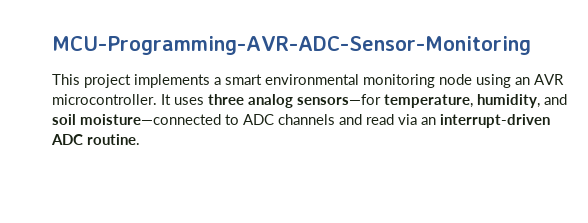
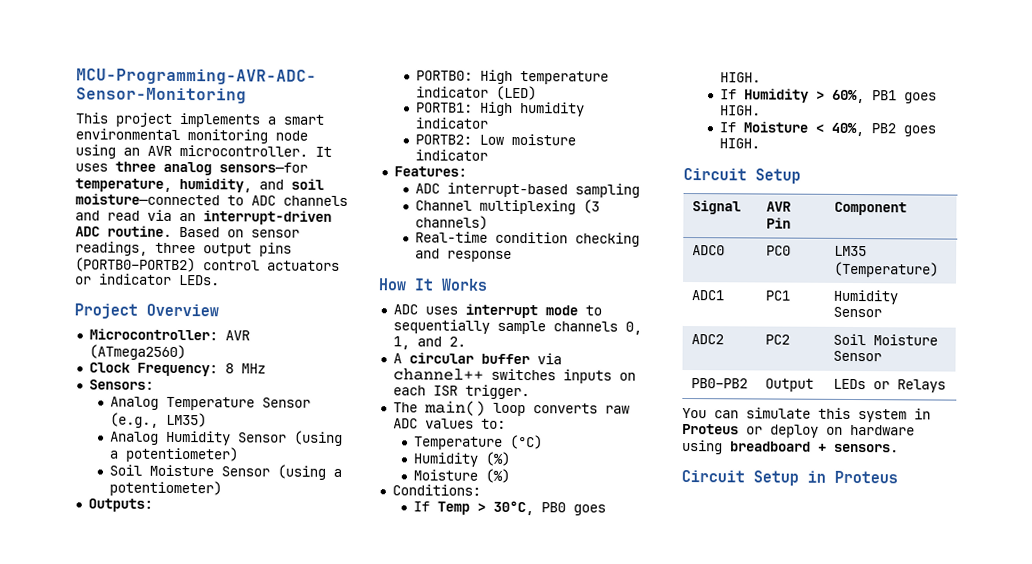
+ Based on sensor readings, three output pins (PORTB0–PORTB2) control actuators or indicator LEDs.
+ Project Overview
+ Microcontroller: AVR (ATmega2560)
+ Clock Frequency: 8 MHz
+ Sensors:
+ Analog Temperature Sensor (e.g., LM35)
+ Analog Humidity Sensor (using a potentiometer)
+ Soil Moisture Sensor (using a potentiometer)
+ Outputs:
+ PORTB0: High temperature indicator (LED)
+ PORTB1: High humidity indicator
+ PORTB2: Low moisture indicator
+ Features:
+ ADC interrupt-based sampling
+ Channel multiplexing (3 channels)
+ Real-time condition checking and response
+ How It Works
+ ADC uses interrupt mode to sequentially sample channels 0, 1, and 2.
+ A circular buffer via channel++ switches inputs on each ISR trigger.
+ The main() loop converts raw ADC values to:
+ Temperature (°C)
+ Humidity (%)
+ Moisture (%)
+ Conditions:
+ If Temp > 30°C, PB0 goes HIGH.
+ If Humidity > 60%, PB1 goes HIGH.
+ If Moisture < 40%, PB2 goes HIGH.
+ Circuit Setup
+ Signal | AVR Pin | Component
+ ADC0 | PC0 | LM35 (Temperature)
+ ADC1 | PC1 | Humidity Sensor
+ ADC2 | PC2 | Soil Moisture Sensor
+ PB0–PB2 | Output | LEDs or Relays
+ You can simulate this system in Proteus or deploy on hardware using breadboard + sensors.
+ Circuit Setup in Proteus

